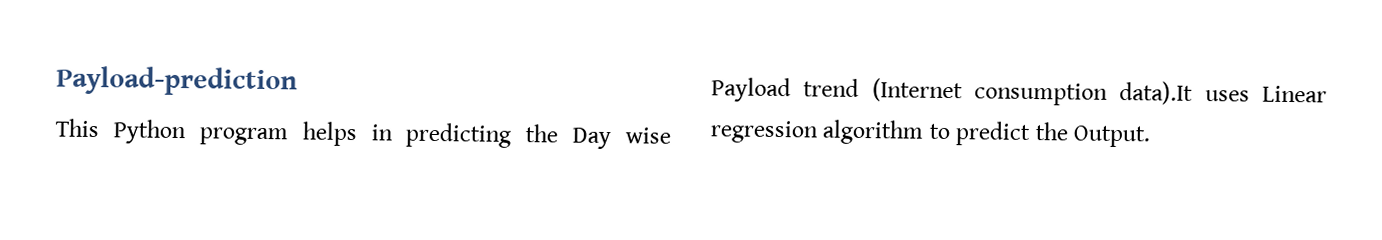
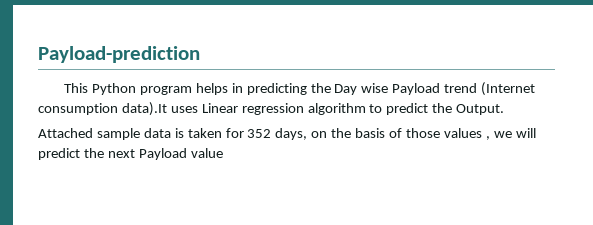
+ Attached sample data is taken for 352 days, on the basis of those values , we will predict the next Payload value

